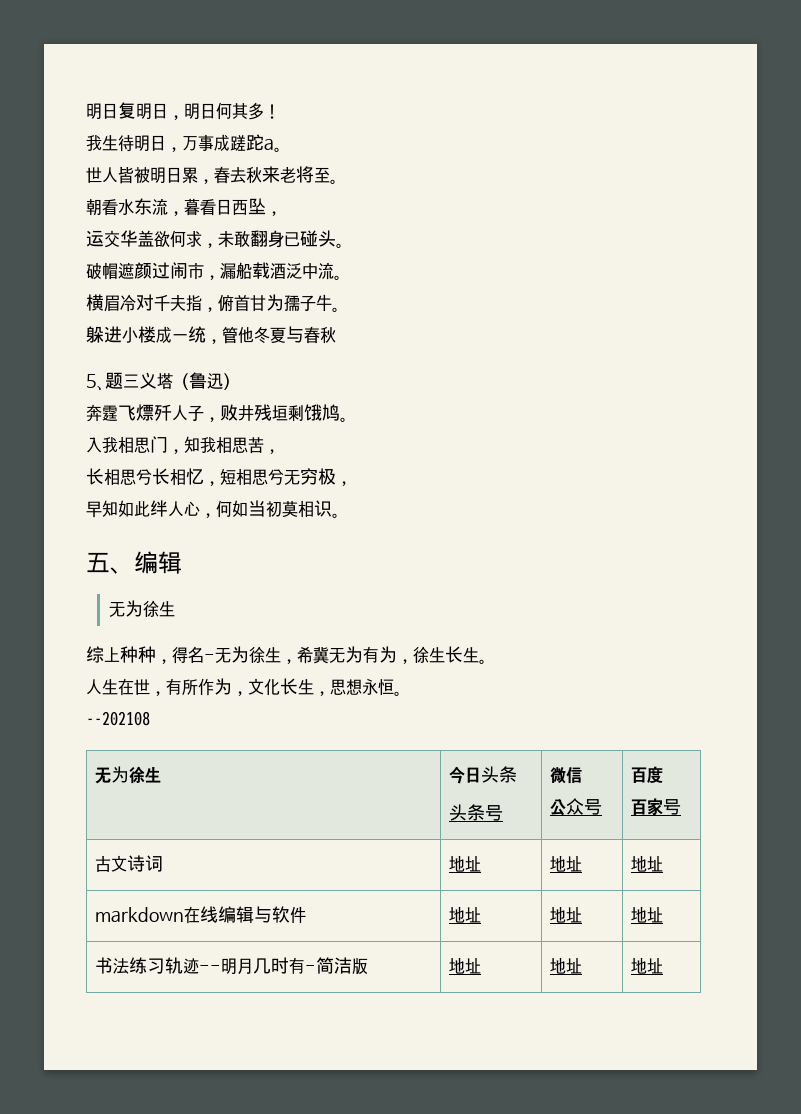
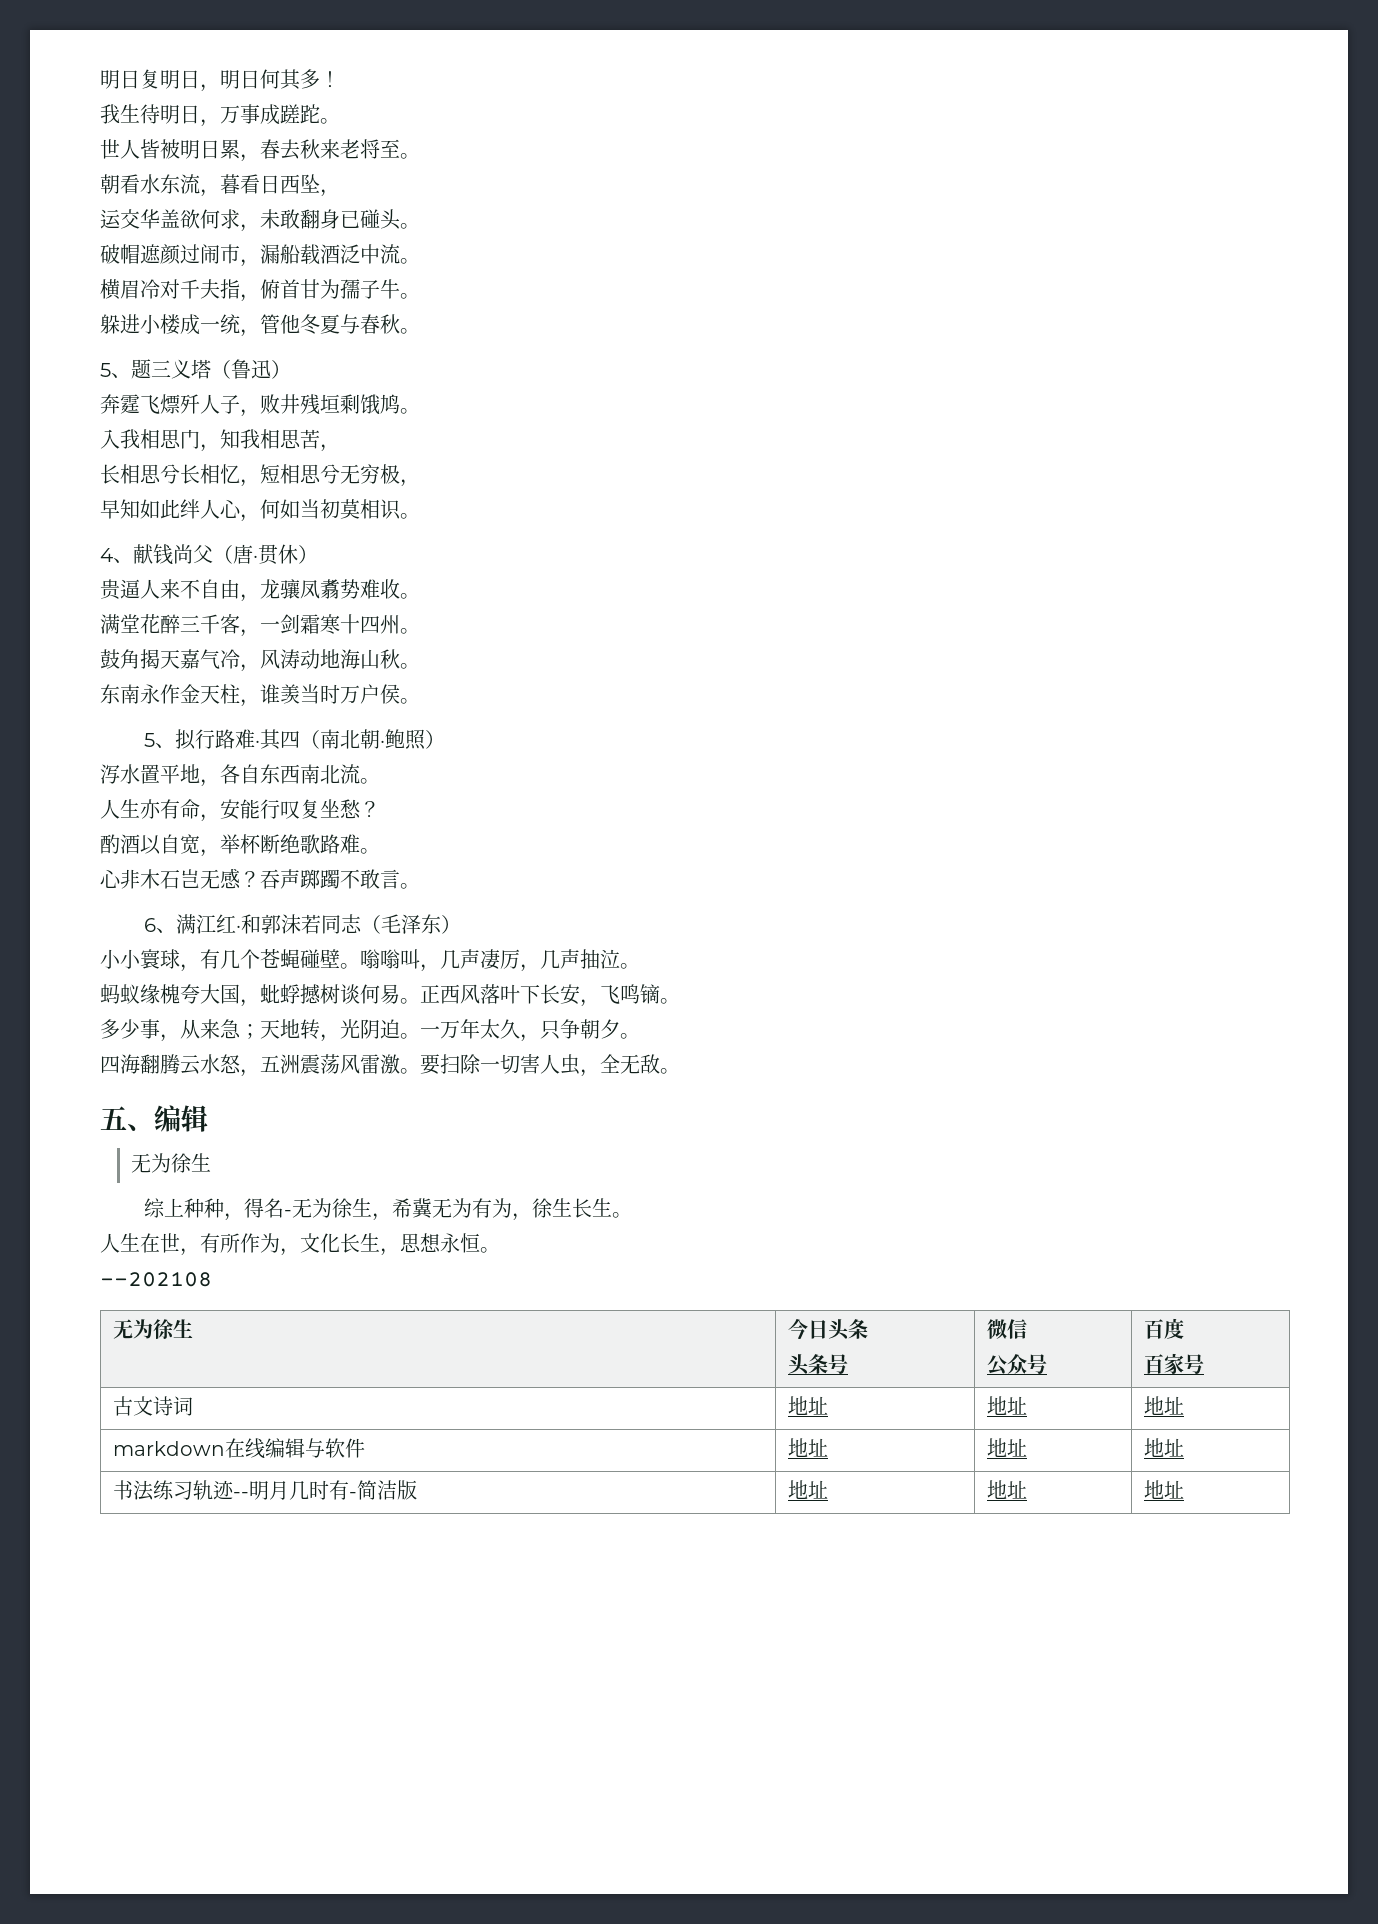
- 我生待明日，万事成蹉跎a。
+ 我生待明日，万事成蹉跎。
- 躲进小楼成一统，管他冬夏与春秋
+ 躲进小楼成一统，管他冬夏与春秋。
+ 4、献钱尚父（唐·贯休）
+ 贵逼人来不自由，龙骧凤翥势难收。
+ 满堂花醉三千客，一剑霜寒十四州。
+ 鼓角揭天嘉气冷，风涛动地海山秋。
+ 东南永作金天柱，谁羡当时万户侯。
+ 5、拟行路难·其四（南北朝·鲍照）
+ 泻水置平地，各自东西南北流。
+ 人生亦有命，安能行叹复坐愁？
+ 酌酒以自宽，举杯断绝歌路难。
+ 心非木石岂无感？吞声踯躅不敢言。
+ 6、满江红·和郭沫若同志（毛泽东）
+ 小小寰球，有几个苍蝇碰壁。嗡嗡叫，几声凄厉，几声抽泣。
+ 蚂蚁缘槐夸大国，蚍蜉撼树谈何易。正西风落叶下长安，飞鸣镝。
+ 多少事，从来急；天地转，光阴迫。一万年太久，只争朝夕。
+ 四海翻腾云水怒，五洲震荡风雷激。要扫除一切害人虫，全无敌。

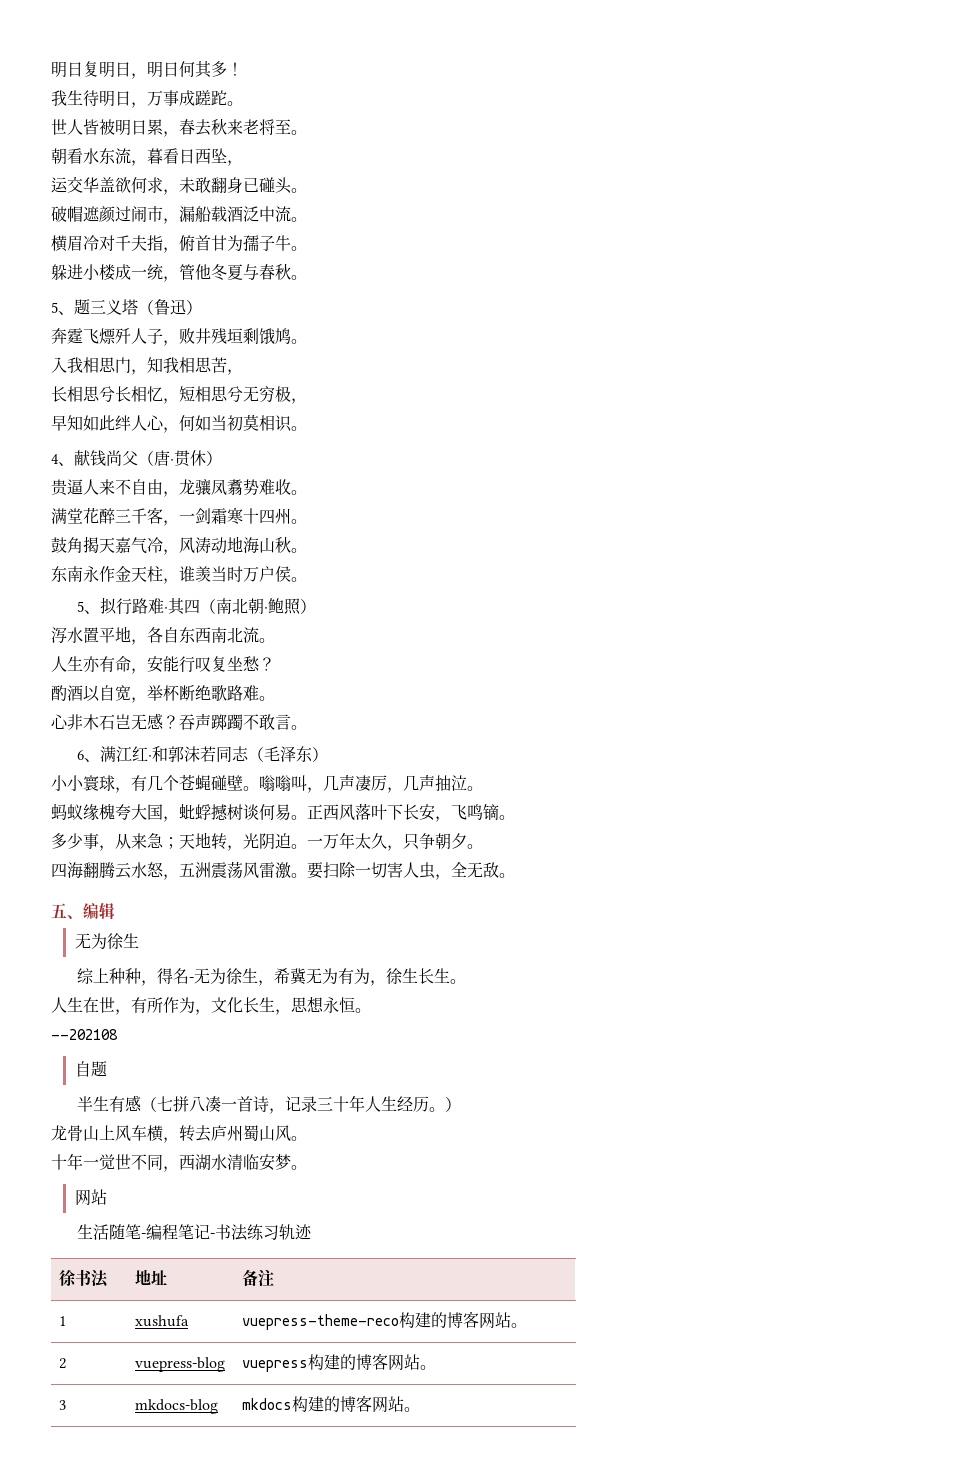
- 无为徐生 | 今日头条
- 头条号 | 微信
- 公众号 | 百度
- 百家号
- 古文诗词 | 地址 | 地址 | 地址
- markdown在线编辑与软件 | 地址 | 地址 | 地址
- 书法练习轨迹--明月几时有-简洁版 | 地址 | 地址 | 地址
+ 自题
+ 半生有感（七拼八凑一首诗，记录三十年人生经历。）
+ 龙骨山上风车横，转去庐州蜀山风。
+ 十年一觉世不同，西湖水清临安梦。
+ 网站
+ 生活随笔-编程笔记-书法练习轨迹
+ 徐书法 | 地址 | 备注
+ 1 | xushufa | vuepress-theme-reco构建的博客网站。
+ 2 | vuepress-blog | vuepress构建的博客网站。
+ 3 | mkdocs-blog | mkdocs构建的博客网站。

